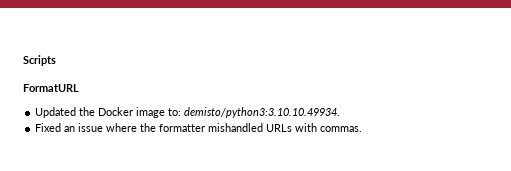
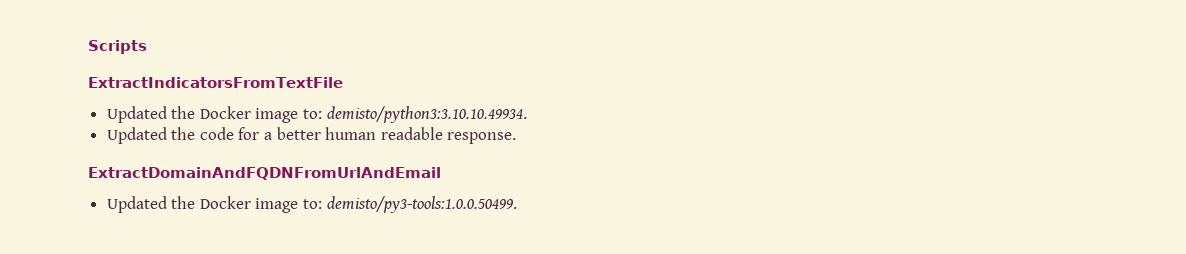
- FormatURL
+ ExtractIndicatorsFromTextFile
- Fixed an issue where the formatter mishandled URLs with commas.
+ Updated the code for a better human readable response.
+ ExtractDomainAndFQDNFromUrlAndEmail
+ Updated the Docker image to: demisto/py3-tools:1.0.0.50499.

